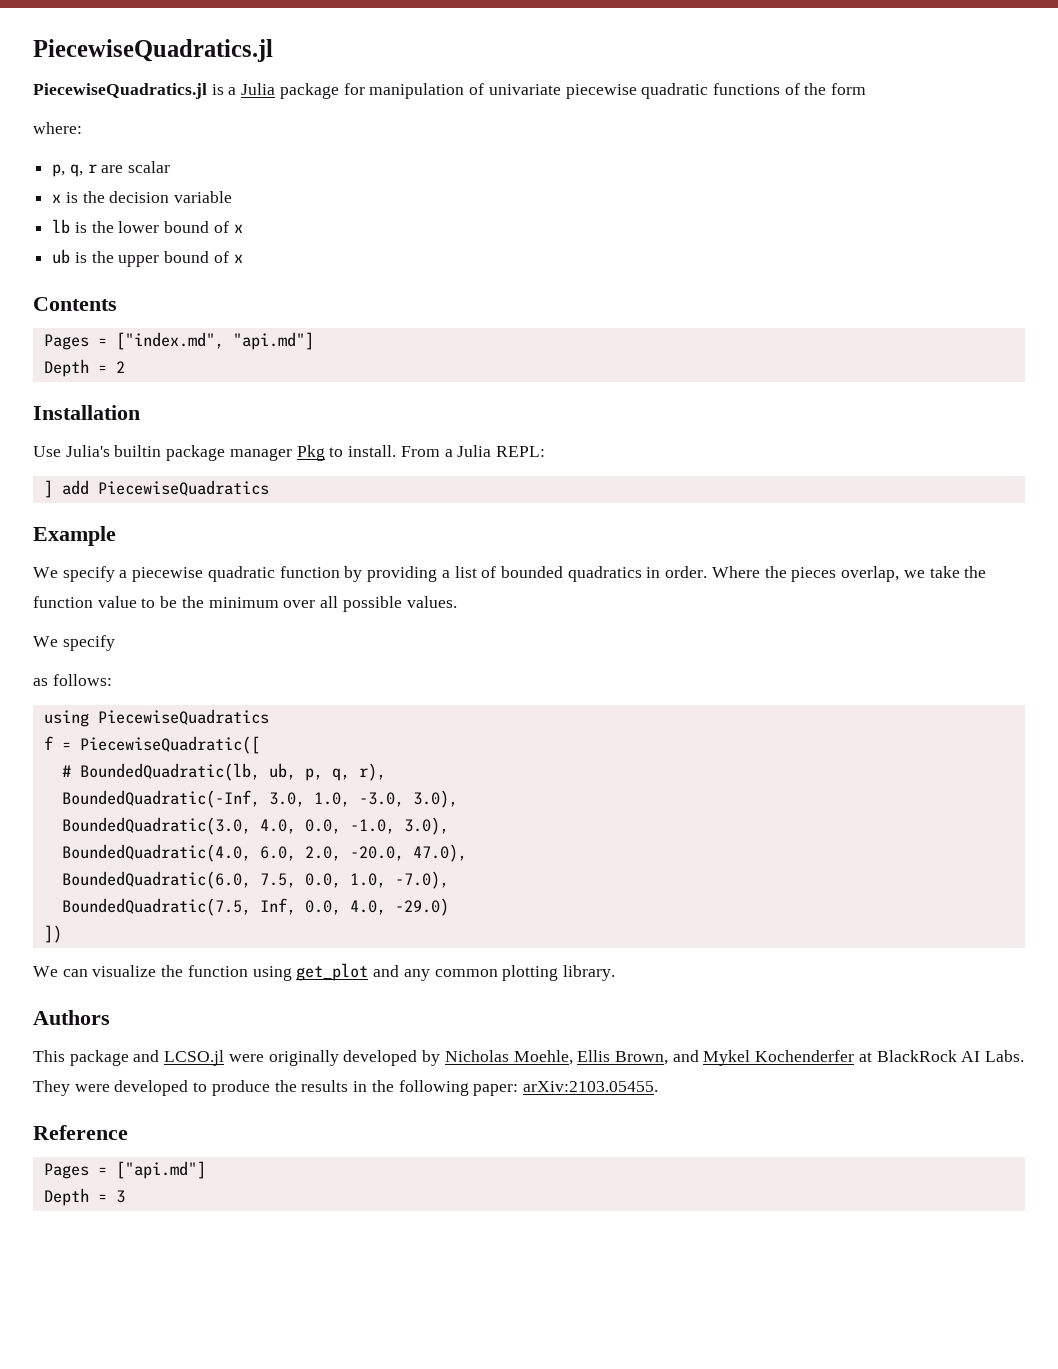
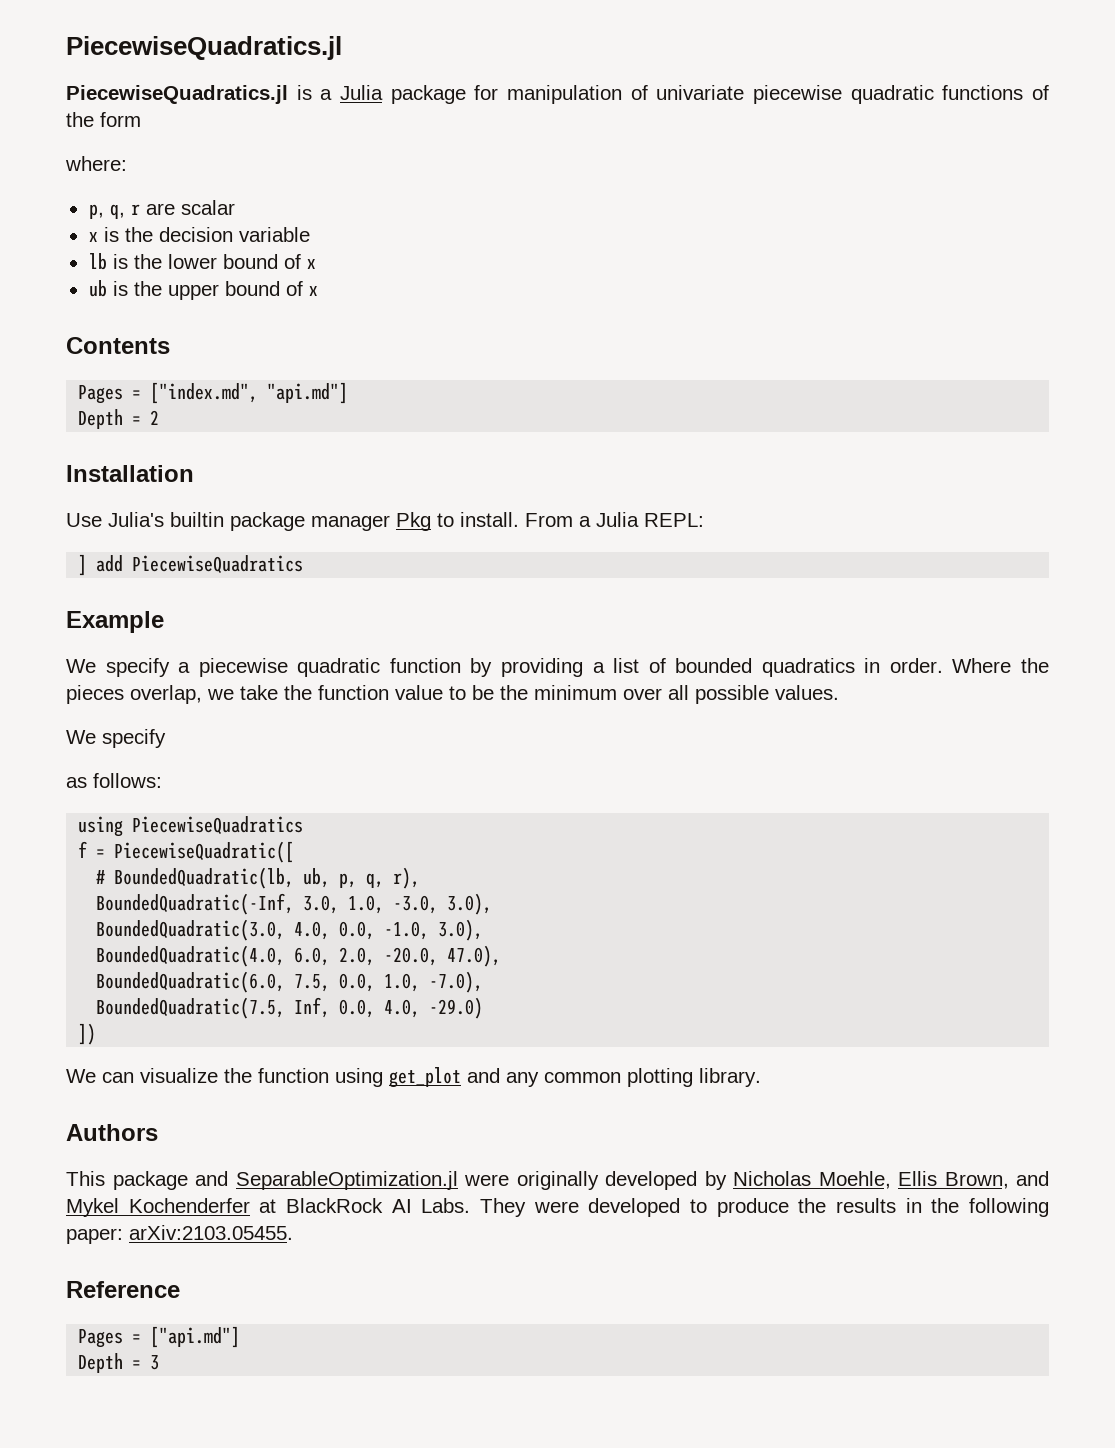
- This package and LCSO.jl were originally developed by Nicholas Moehle, Ellis Brown, and Mykel Kochenderfer at BlackRock AI Labs.
+ This package and SeparableOptimization.jl were originally developed by Nicholas Moehle, Ellis Brown, and Mykel Kochenderfer at BlackRock AI Labs.

